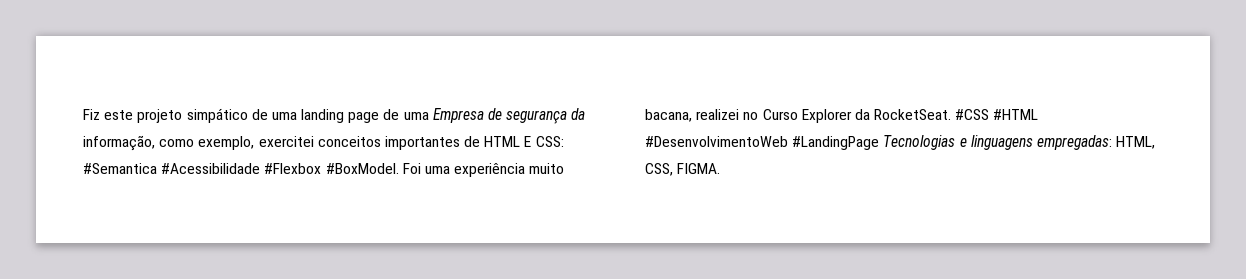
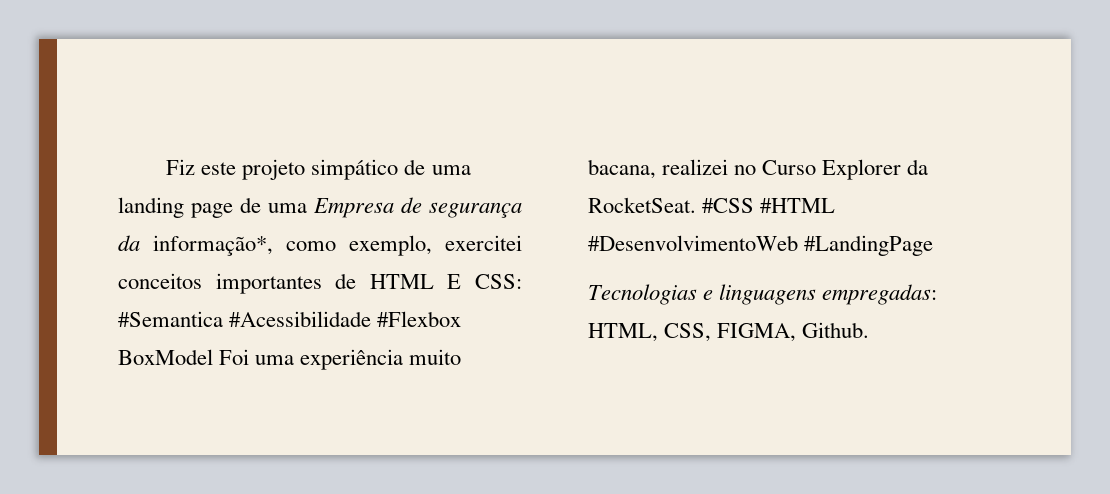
- Fiz este projeto simpático de uma landing page de uma Empresa de segurança da informação, como exemplo, exercitei conceitos importantes de HTML E CSS: #Semantica #Acessibilidade #Flexbox #BoxModel. Foi uma experiência muito bacana, realizei no Curso Explorer da RocketSeat.
+ Fiz este projeto simpático de uma landing page de uma Empresa de segurança da informação*, como exemplo, exercitei conceitos importantes de HTML E CSS: #Semantica #Acessibilidade #Flexbox BoxModel Foi uma experiência muito bacana, realizei no Curso Explorer da RocketSeat.
- #CSS #HTML #DesenvolvimentoWeb #LandingPage Tecnologias e linguagens empregadas: HTML, CSS, FIGMA.
+ #CSS #HTML #DesenvolvimentoWeb #LandingPage
+ Tecnologias e linguagens empregadas: HTML, CSS, FIGMA, Github.

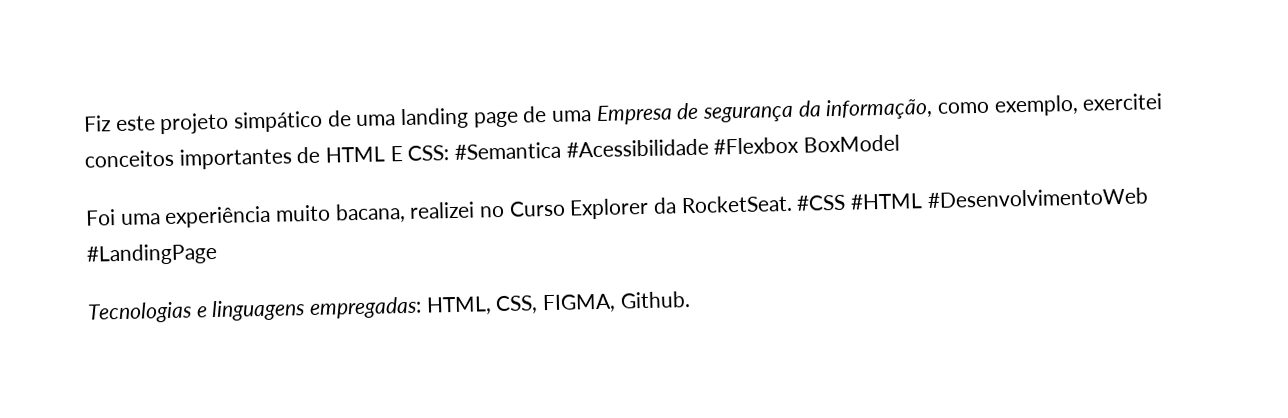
- Fiz este projeto simpático de uma landing page de uma Empresa de segurança da informação*, como exemplo, exercitei conceitos importantes de HTML E CSS: #Semantica #Acessibilidade #Flexbox BoxModel Foi uma experiência muito bacana, realizei no Curso Explorer da RocketSeat.
+ Fiz este projeto simpático de uma landing page de uma Empresa de segurança da informação, como exemplo, exercitei conceitos importantes de HTML E CSS: #Semantica #Acessibilidade #Flexbox BoxModel
+ Foi uma experiência muito bacana, realizei no Curso Explorer da RocketSeat.

